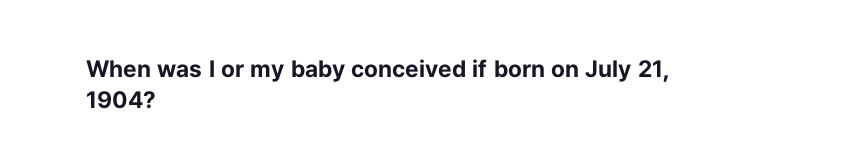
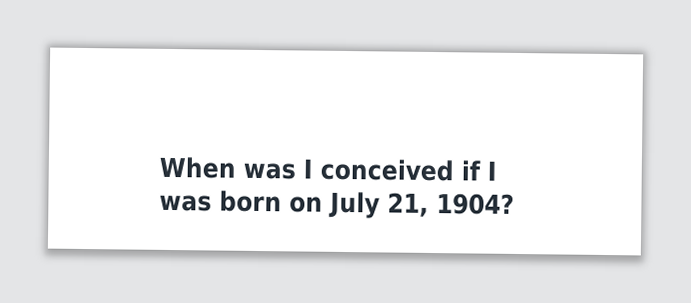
- When was I or my baby conceived if born on July 21, 1904?
+ When was I conceived if I was born on July 21, 1904?

